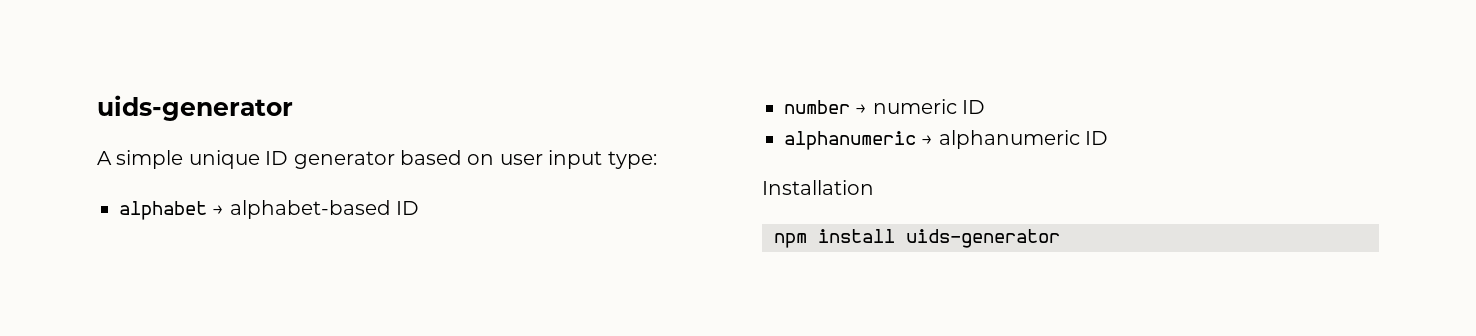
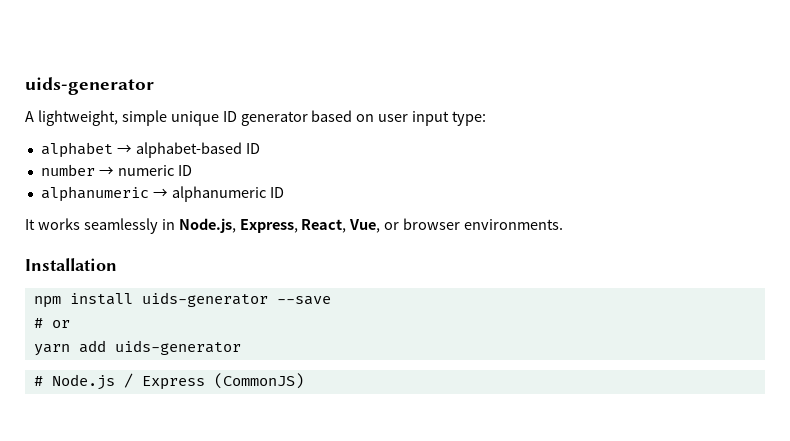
- A simple unique ID generator based on user input type:
+ A lightweight, simple unique ID generator based on user input type:
+ It works seamlessly in Node.js, Express, React, Vue, or browser environments.
  Installation
- npm install uids-generator
+ npm install uids-generator --save
+ # or
+ yarn add uids-generator
+ # Node.js / Express (CommonJS)

